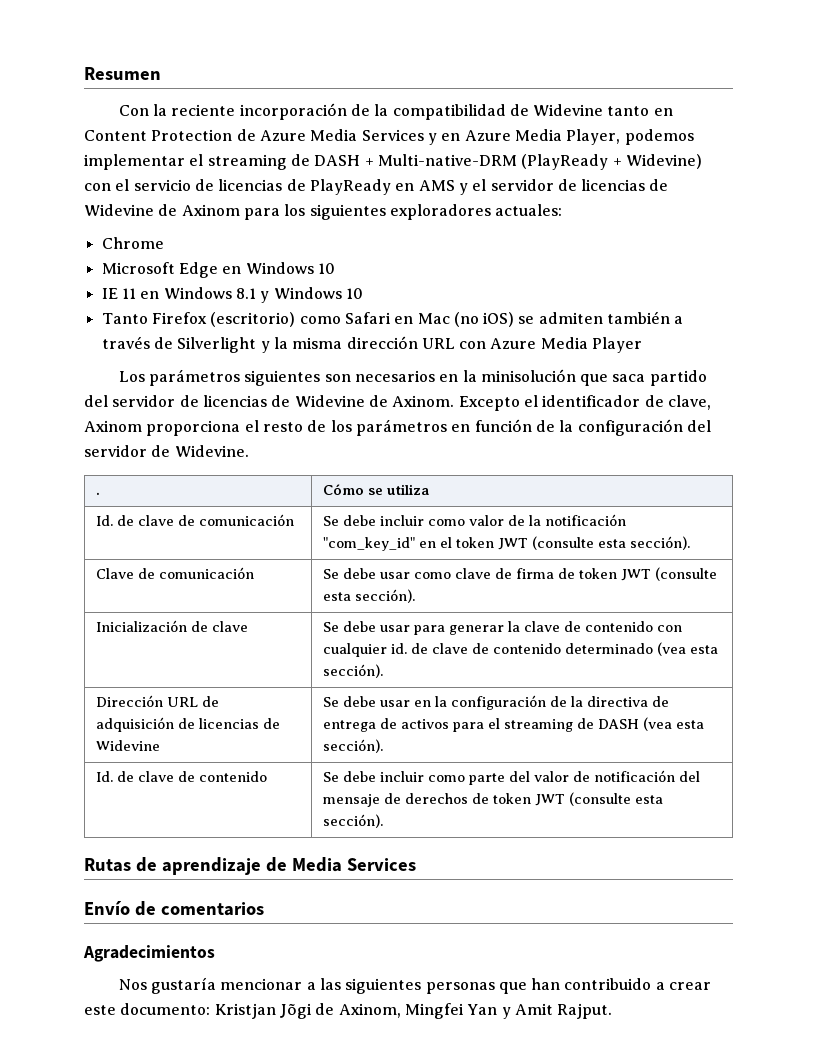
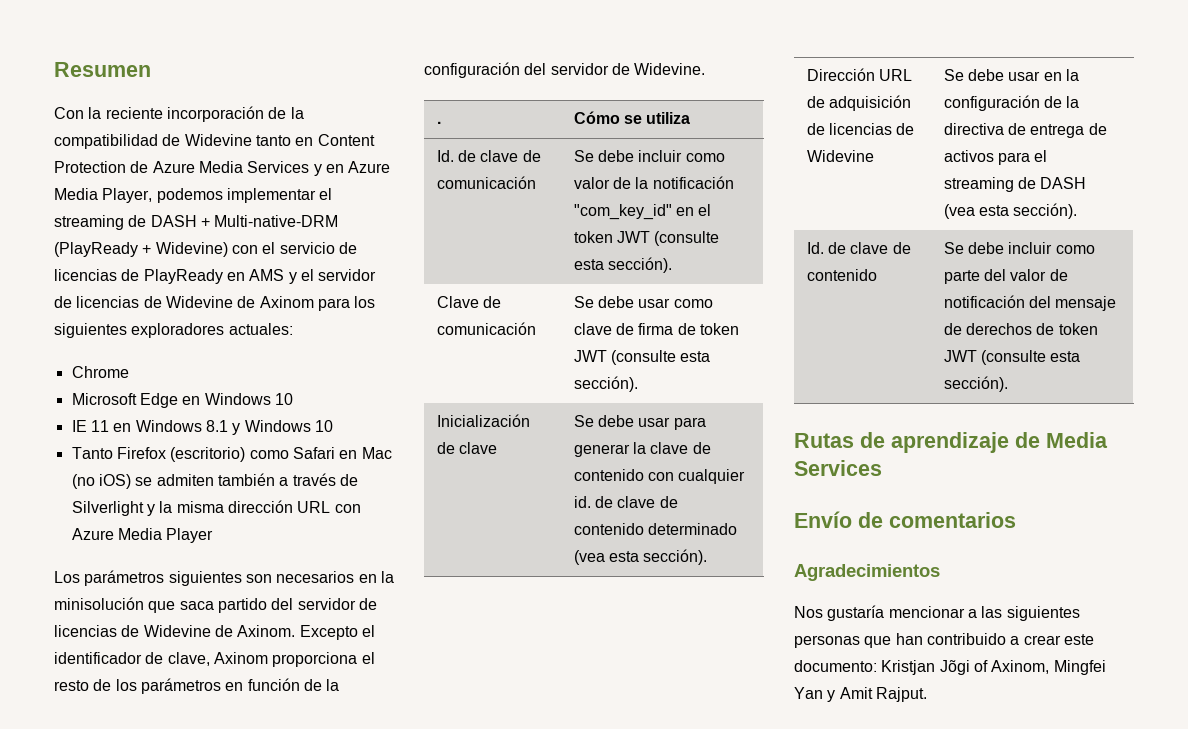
- Nos gustaría mencionar a las siguientes personas que han contribuido a crear este documento: Kristjan Jõgi de Axinom, Mingfei Yan y Amit Rajput.
+ Nos gustaría mencionar a las siguientes personas que han contribuido a crear este documento: Kristjan Jõgi of Axinom, Mingfei Yan y Amit Rajput.

